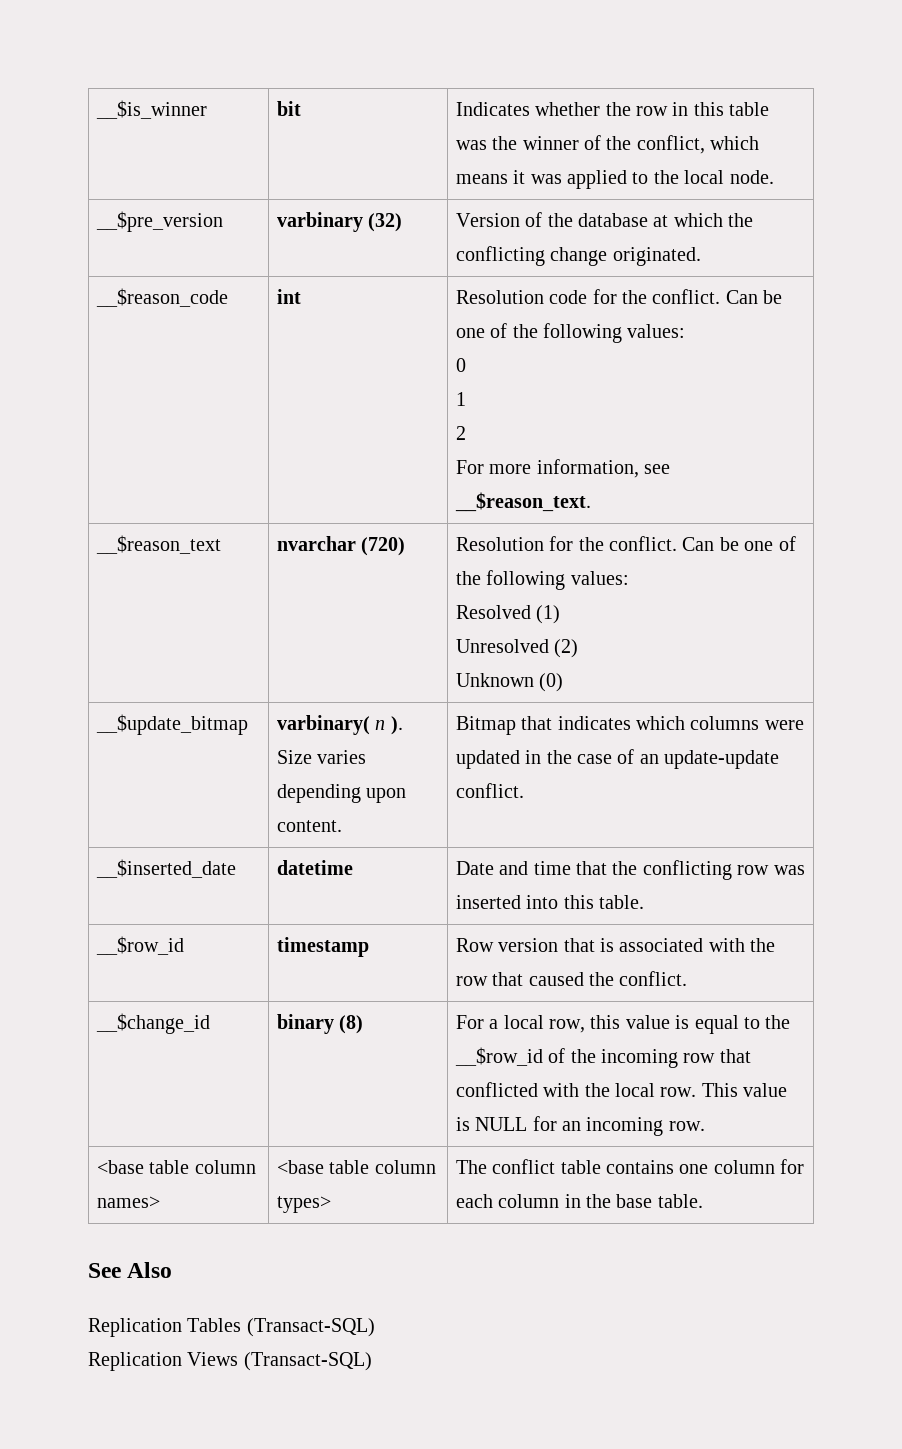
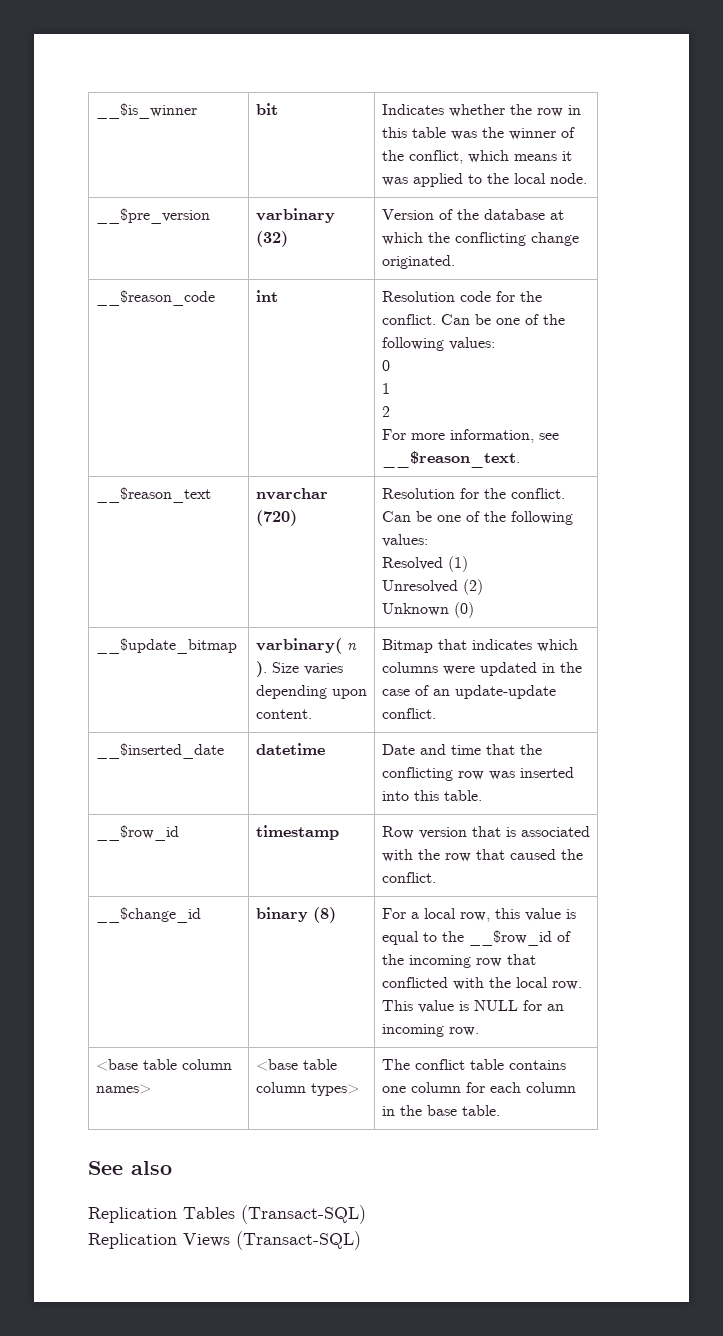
- See Also
+ See also

